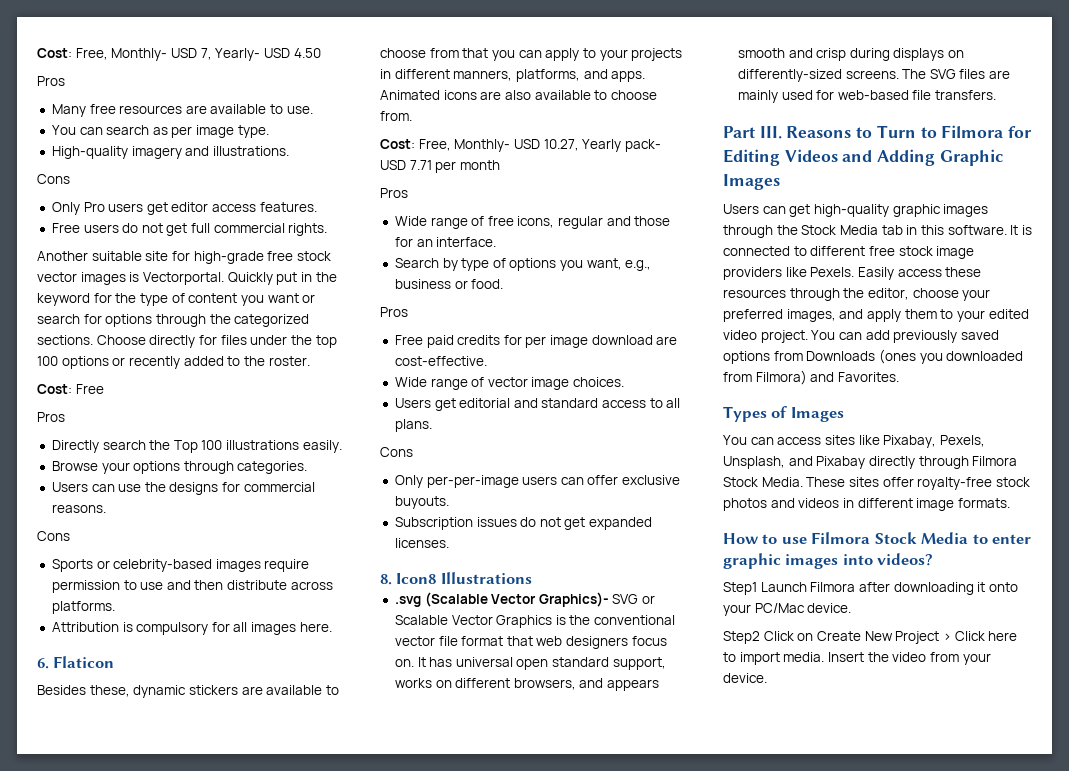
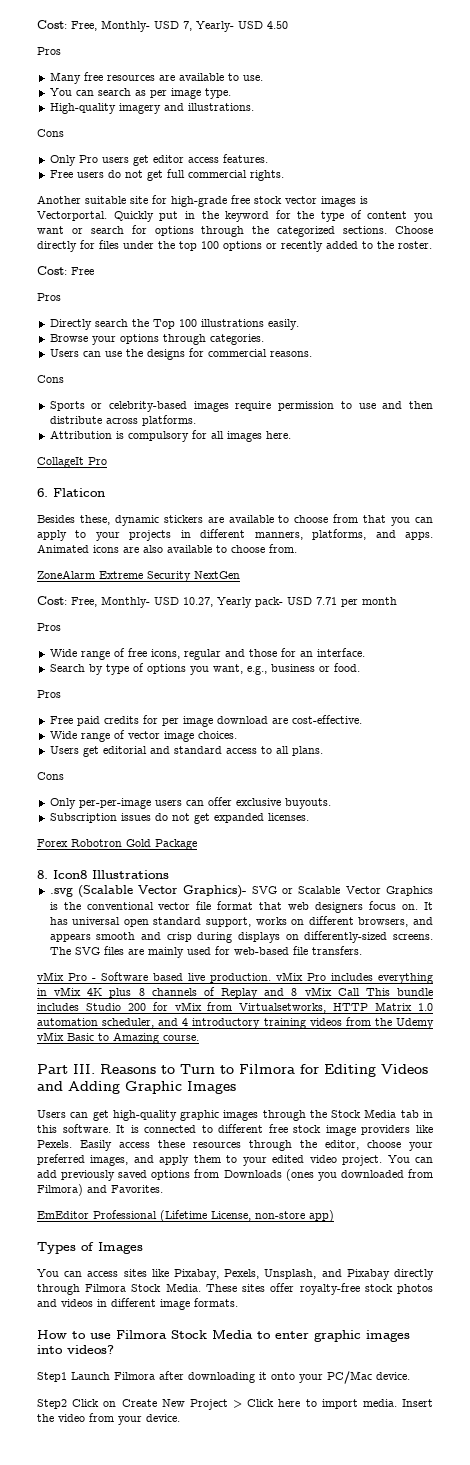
+ CollageIt Pro
+ ZoneAlarm Extreme Security NextGen
+ Forex Robotron Gold Package
+ vMix Pro - Software based live production. vMix Pro includes everything in vMix 4K plus 8 channels of Replay and 8 vMix Call This bundle includes Studio 200 for vMix from Virtualsetworks, HTTP Matrix 1.0 automation scheduler, and 4 introductory training videos from the Udemy vMix Basic to Amazing course.
+ EmEditor Professional (Lifetime License, non-store app)

